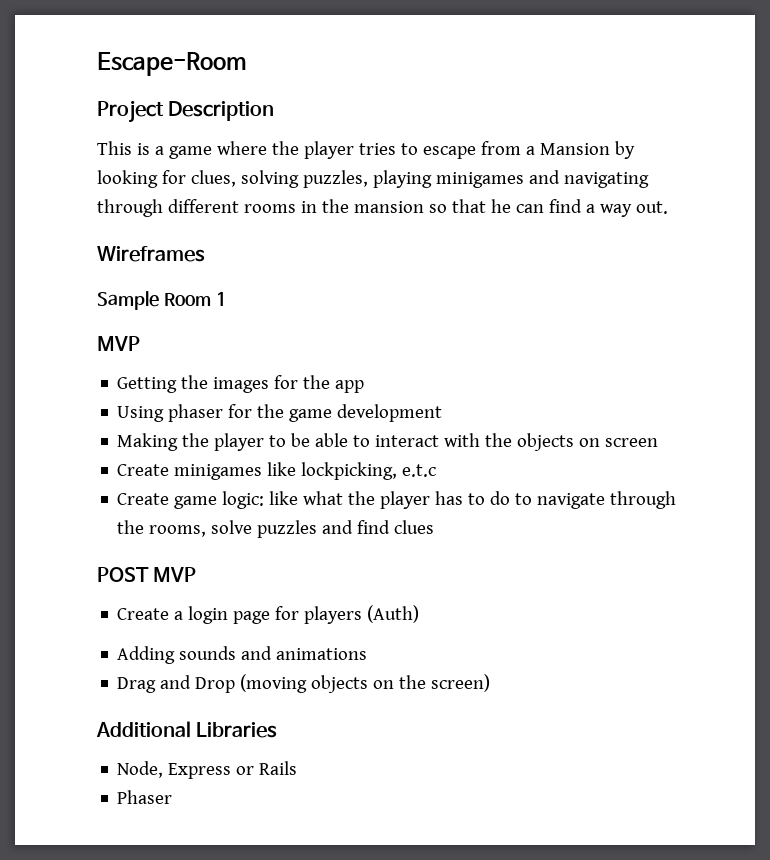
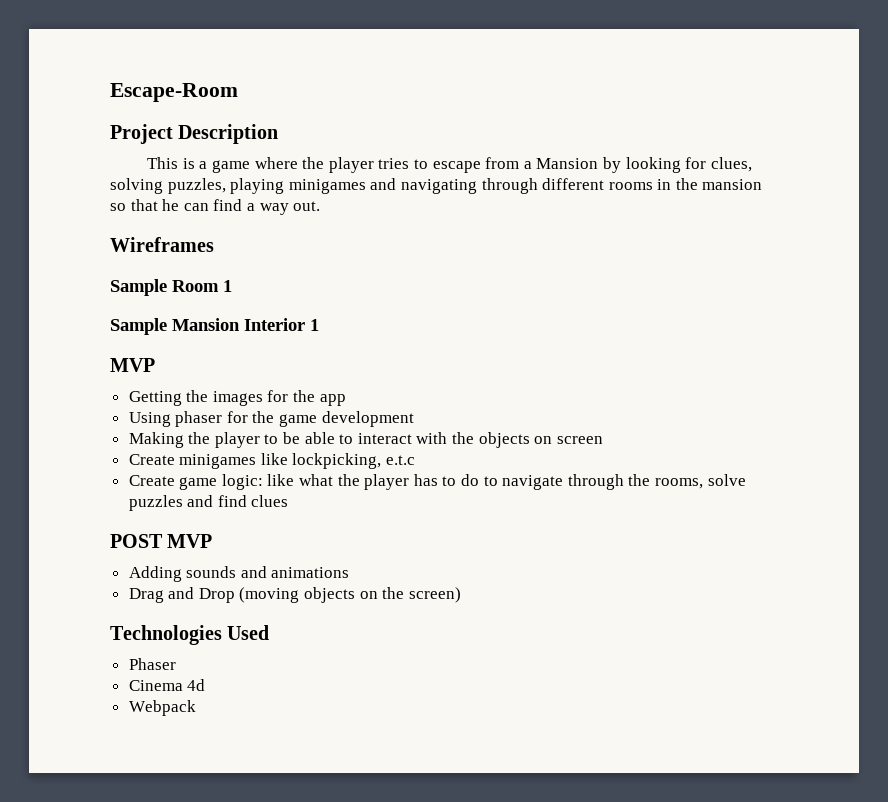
+ Sample Mansion Interior 1
- Create a login page for players (Auth)
- Additional Libraries
- Node, Express or Rails
+ Technologies Used
  Phaser
+ Cinema 4d
+ Webpack

